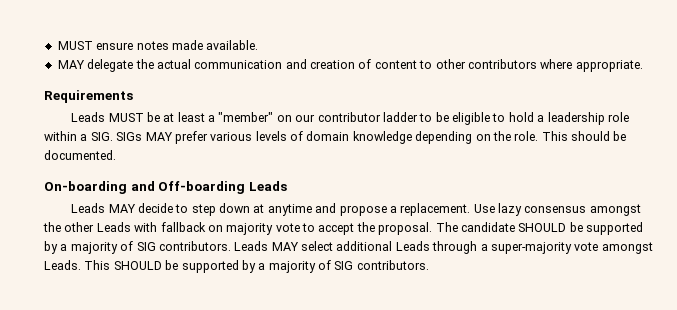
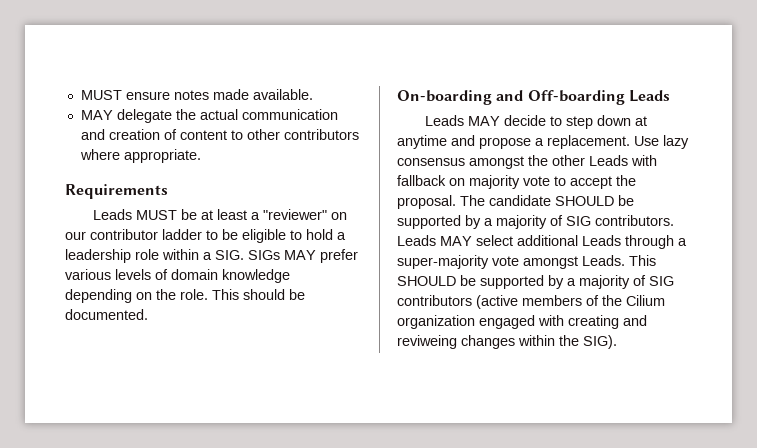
- Leads MUST be at least a "member" on our contributor ladder to be eligible to hold a leadership role within a SIG. SIGs MAY prefer various levels of domain knowledge depending on the role.
+ Leads MUST be at least a "reviewer" on our contributor ladder to be eligible to hold a leadership role within a SIG. SIGs MAY prefer various levels of domain knowledge depending on the role.
- This SHOULD be supported by a majority of SIG contributors.
+ This SHOULD be supported by a majority of SIG contributors (active members of the Cilium organization engaged with creating and reviweing changes within the SIG).

